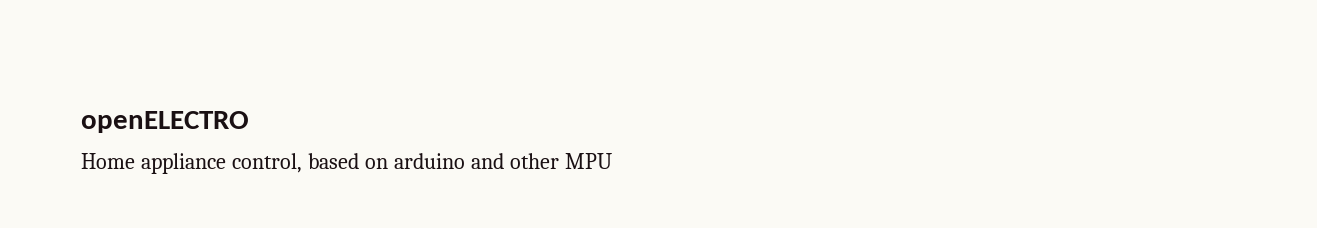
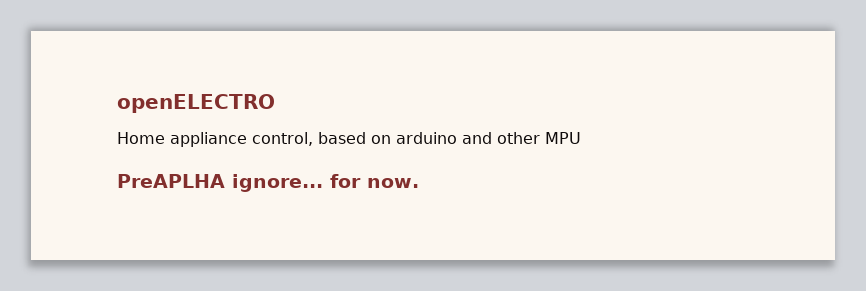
+ PreAPLHA ignore... for now.

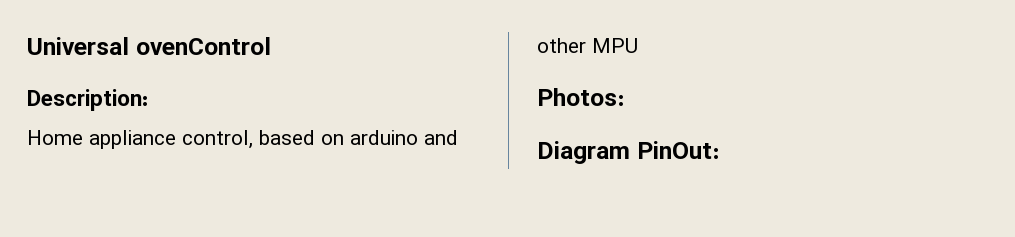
- openELECTRO
+ Universal ovenControl
+ Description:
- PreAPLHA ignore... for now.
+ Photos:
+ Diagram PinOut:

